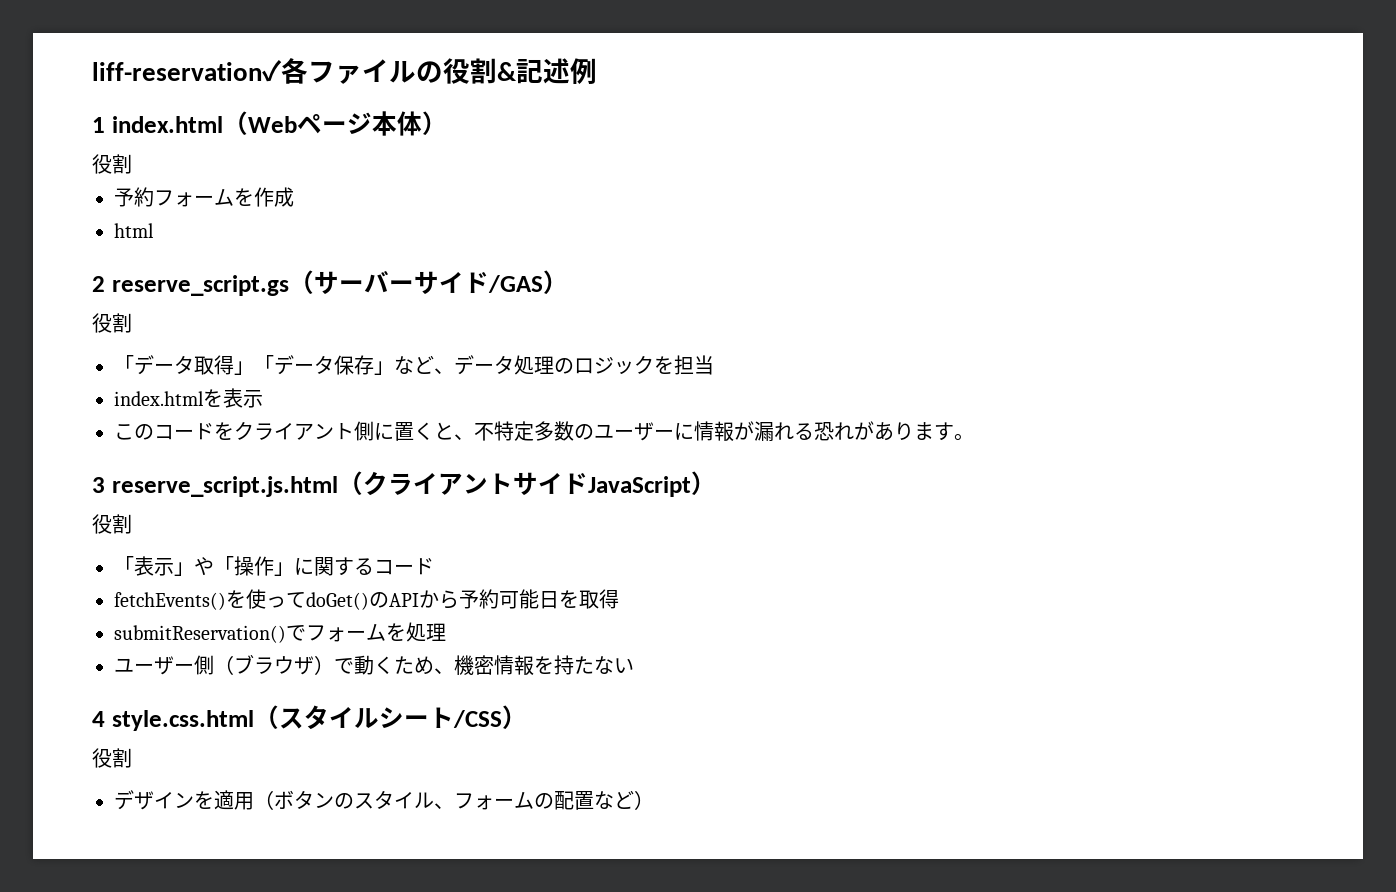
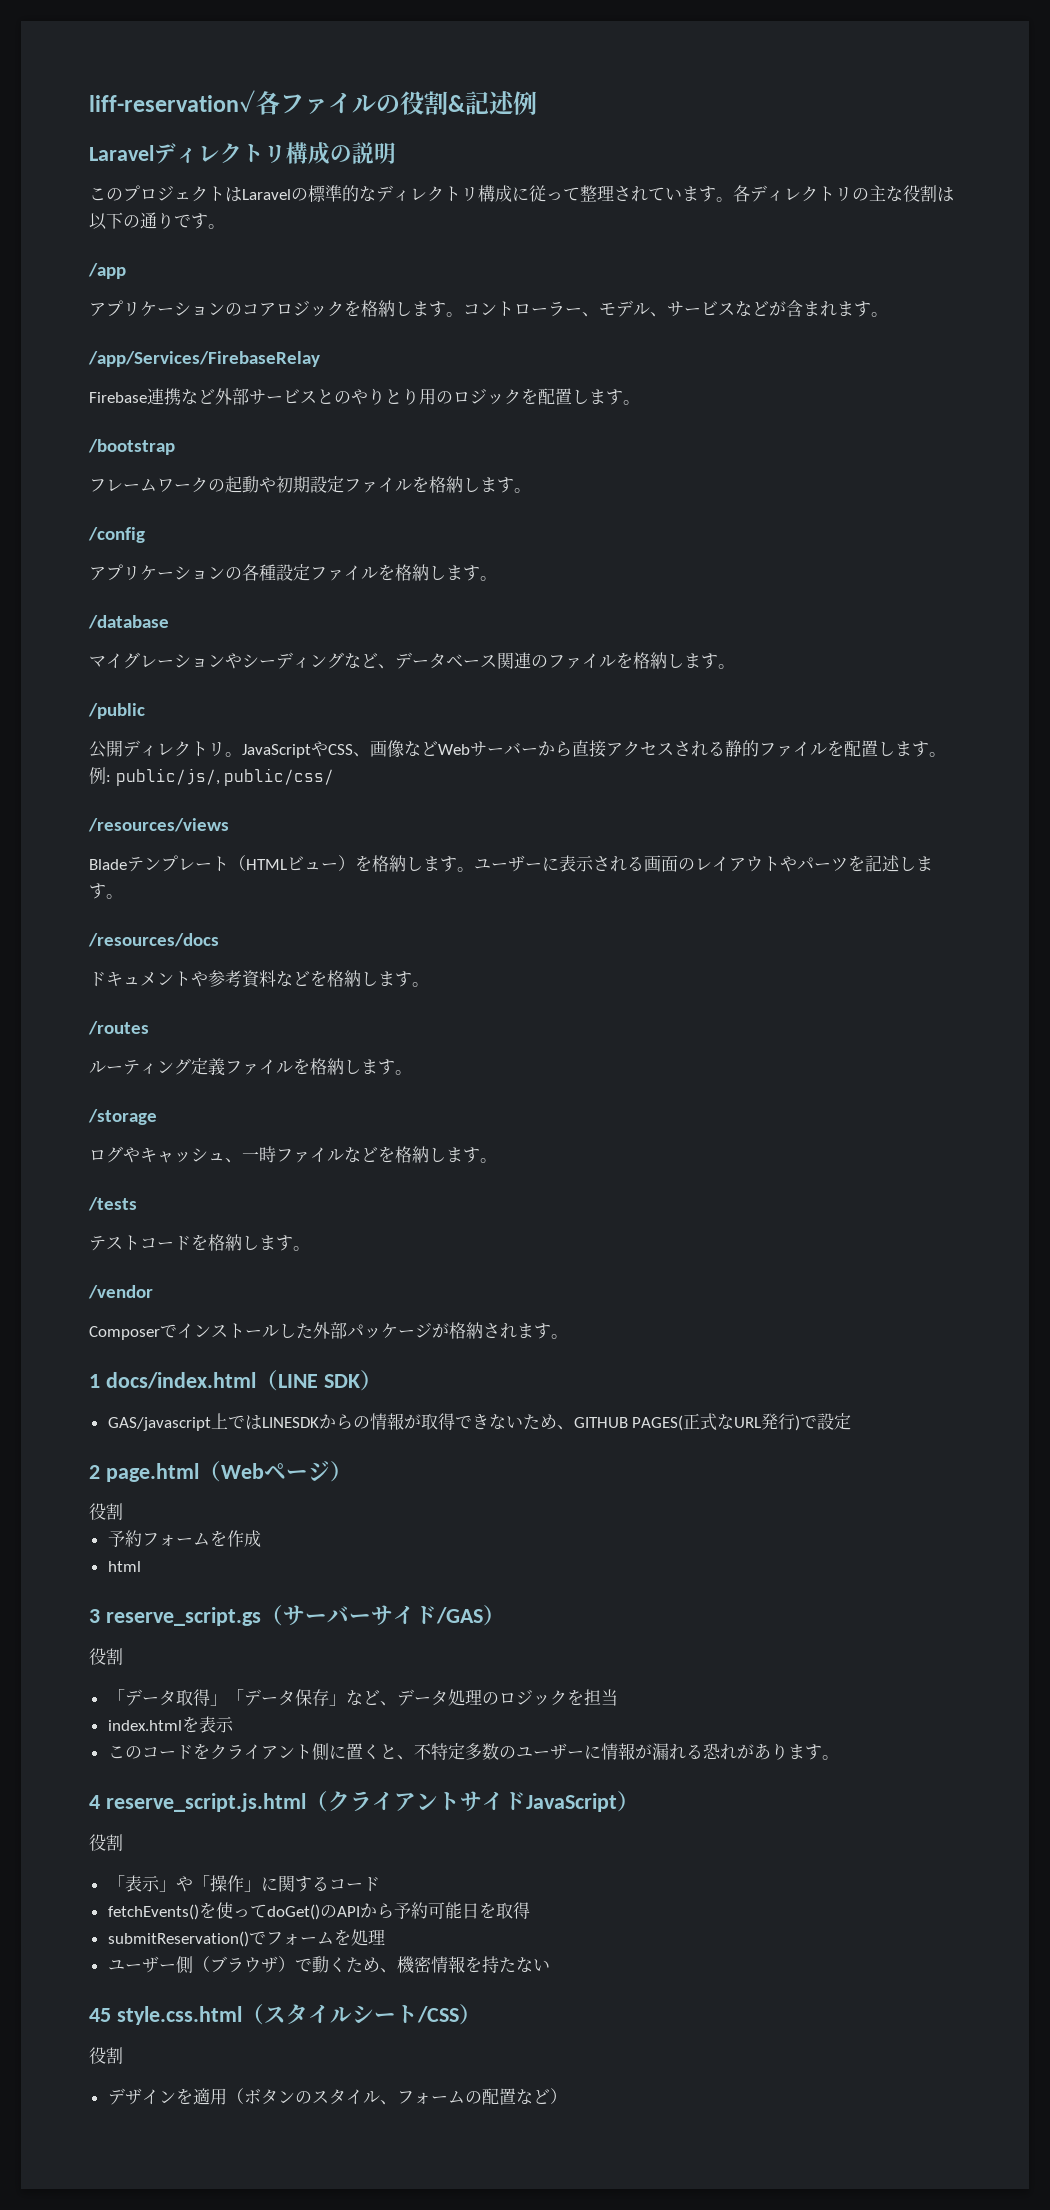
- 1 index.html（Webページ本体）
+ Laravelディレクトリ構成の説明
+ このプロジェクトはLaravelの標準的なディレクトリ構成に従って整理されています。各ディレクトリの主な役割は以下の通りです。
+ /app
+ アプリケーションのコアロジックを格納します。コントローラー、モデル、サービスなどが含まれます。
+ /app/Services/FirebaseRelay
+ Firebase連携など外部サービスとのやりとり用のロジックを配置します。
+ /bootstrap
+ フレームワークの起動や初期設定ファイルを格納します。
+ /config
+ アプリケーションの各種設定ファイルを格納します。
+ /database
+ マイグレーションやシーディングなど、データベース関連のファイルを格納します。
+ /public
+ 公開ディレクトリ。JavaScriptやCSS、画像などWebサーバーから直接アクセスされる静的ファイルを配置します。例: public/js/, public/css/
+ /resources/views
+ Bladeテンプレート（HTMLビュー）を格納します。ユーザーに表示される画面のレイアウトやパーツを記述します。
+ /resources/docs
+ ドキュメントや参考資料などを格納します。
+ /routes
+ ルーティング定義ファイルを格納します。
+ /storage
+ ログやキャッシュ、一時ファイルなどを格納します。
+ /tests
+ テストコードを格納します。
+ /vendor
+ Composerでインストールした外部パッケージが格納されます。
+ 1 docs/index.html（LINE SDK）
+ GAS/javascript上ではLINESDKからの情報が取得できないため、GITHUB PAGES(正式なURL発行)で設定
+ 2 page.html（Webページ）
- 2 reserve_script.gs（サーバーサイド/GAS）
+ 3 reserve_script.gs（サーバーサイド/GAS）
- 3 reserve_script.js.html（クライアントサイドJavaScript）
+ 4 reserve_script.js.html（クライアントサイドJavaScript）
- 4 style.css.html（スタイルシート/CSS）
+ 45 style.css.html（スタイルシート/CSS）

